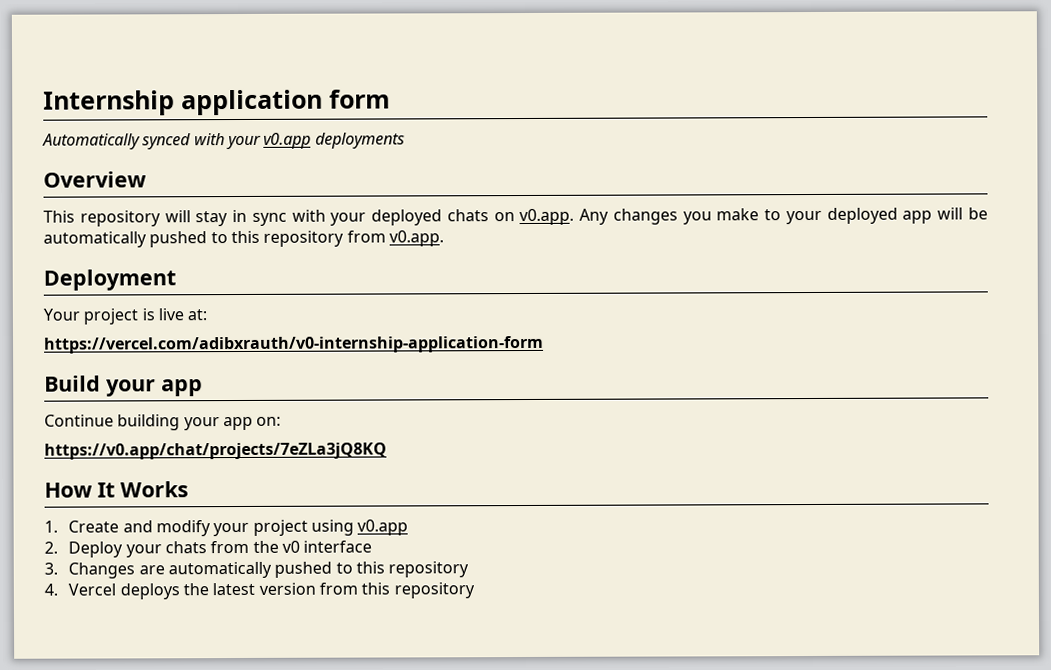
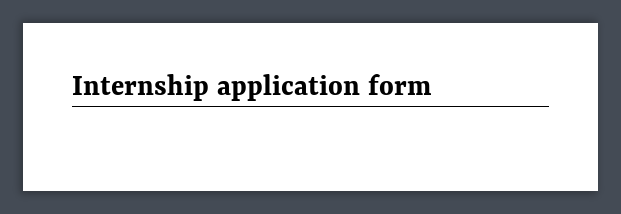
- Automatically synced with your v0.app deployments
- Overview
- This repository will stay in sync with your deployed chats on v0.app. Any changes you make to your deployed app will be automatically pushed to this repository from v0.app.
- Deployment
- Your project is live at:
- https://vercel.com/adibxrauth/v0-internship-application-form
- Build your app
- Continue building your app on:
- https://v0.app/chat/projects/7eZLa3jQ8KQ
- How It Works
- 1. Create and modify your project using v0.app
- 2. Deploy your chats from the v0 interface
- 3. Changes are automatically pushed to this repository
- 4. Vercel deploys the latest version from this repository

